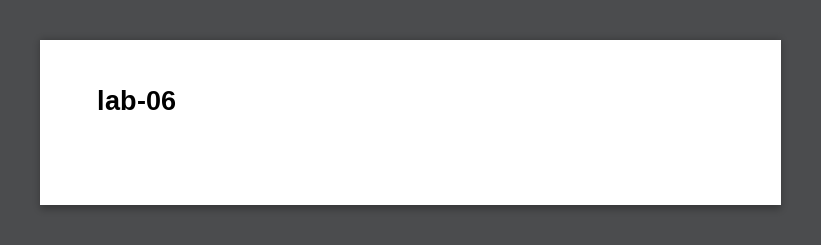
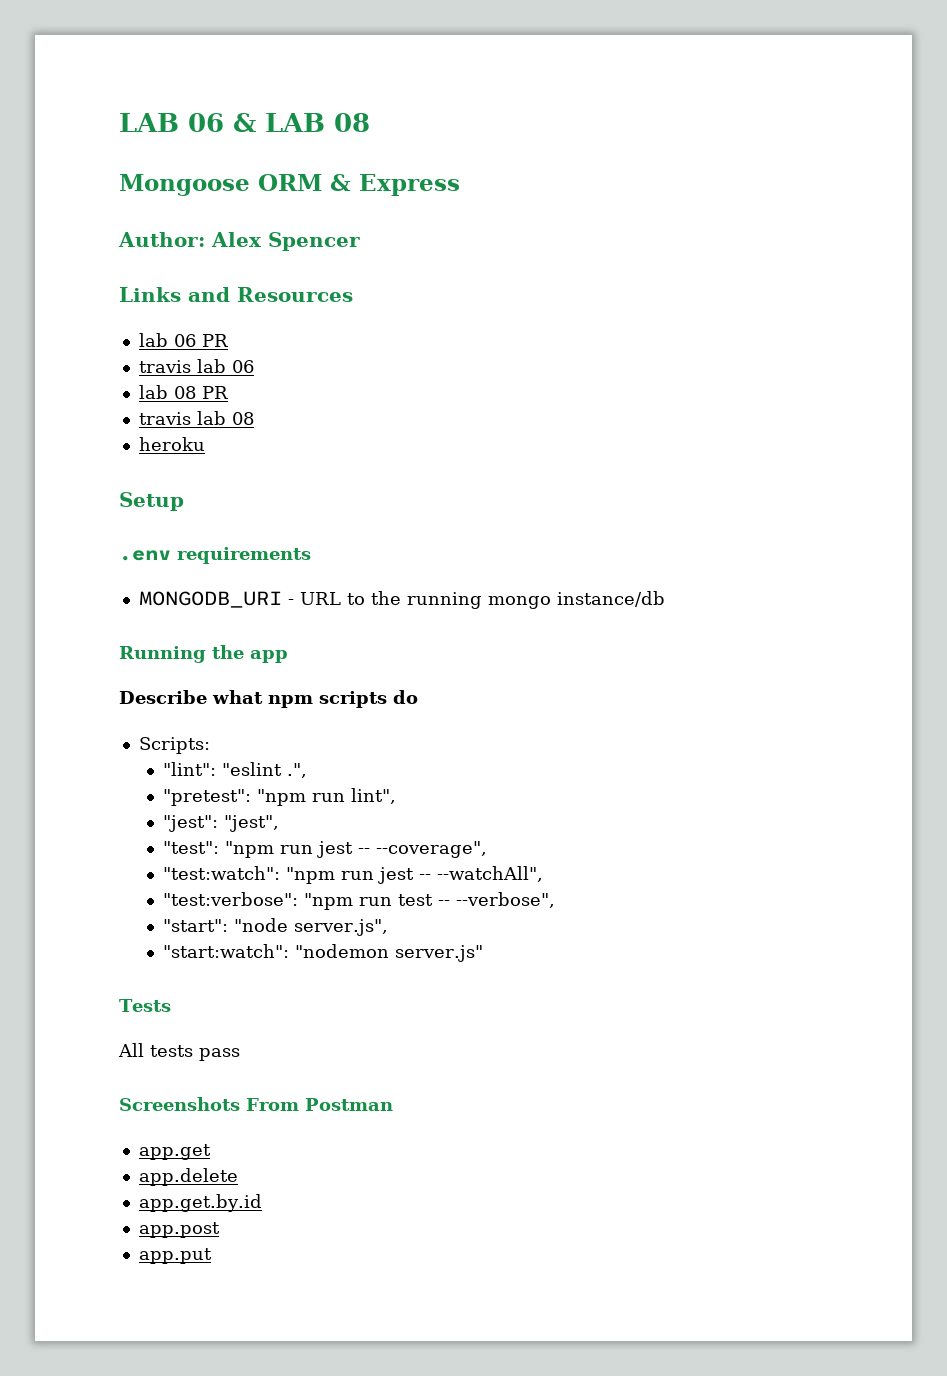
- lab-06
+ LAB 06 & LAB 08
+ Mongoose ORM & Express
+ Author: Alex Spencer
+ Links and Resources
+ lab 06 PR
+ travis lab 06
+ lab 08 PR
+ travis lab 08
+ heroku
+ Setup
+ .env requirements
+ MONGODB_URI - URL to the running mongo instance/db
+ Running the app
+ Describe what npm scripts do
+ Scripts:
+ "lint": "eslint .",
+ "pretest": "npm run lint",
+ "jest": "jest",
+ "test": "npm run jest -- --coverage",
+ "test:watch": "npm run jest -- --watchAll",
+ "test:verbose": "npm run test -- --verbose",
+ "start": "node server.js",
+ "start:watch": "nodemon server.js"
+ Tests
+ All tests pass
+ Screenshots From Postman
+ app.get
+ app.delete
+ app.get.by.id
+ app.post
+ app.put

